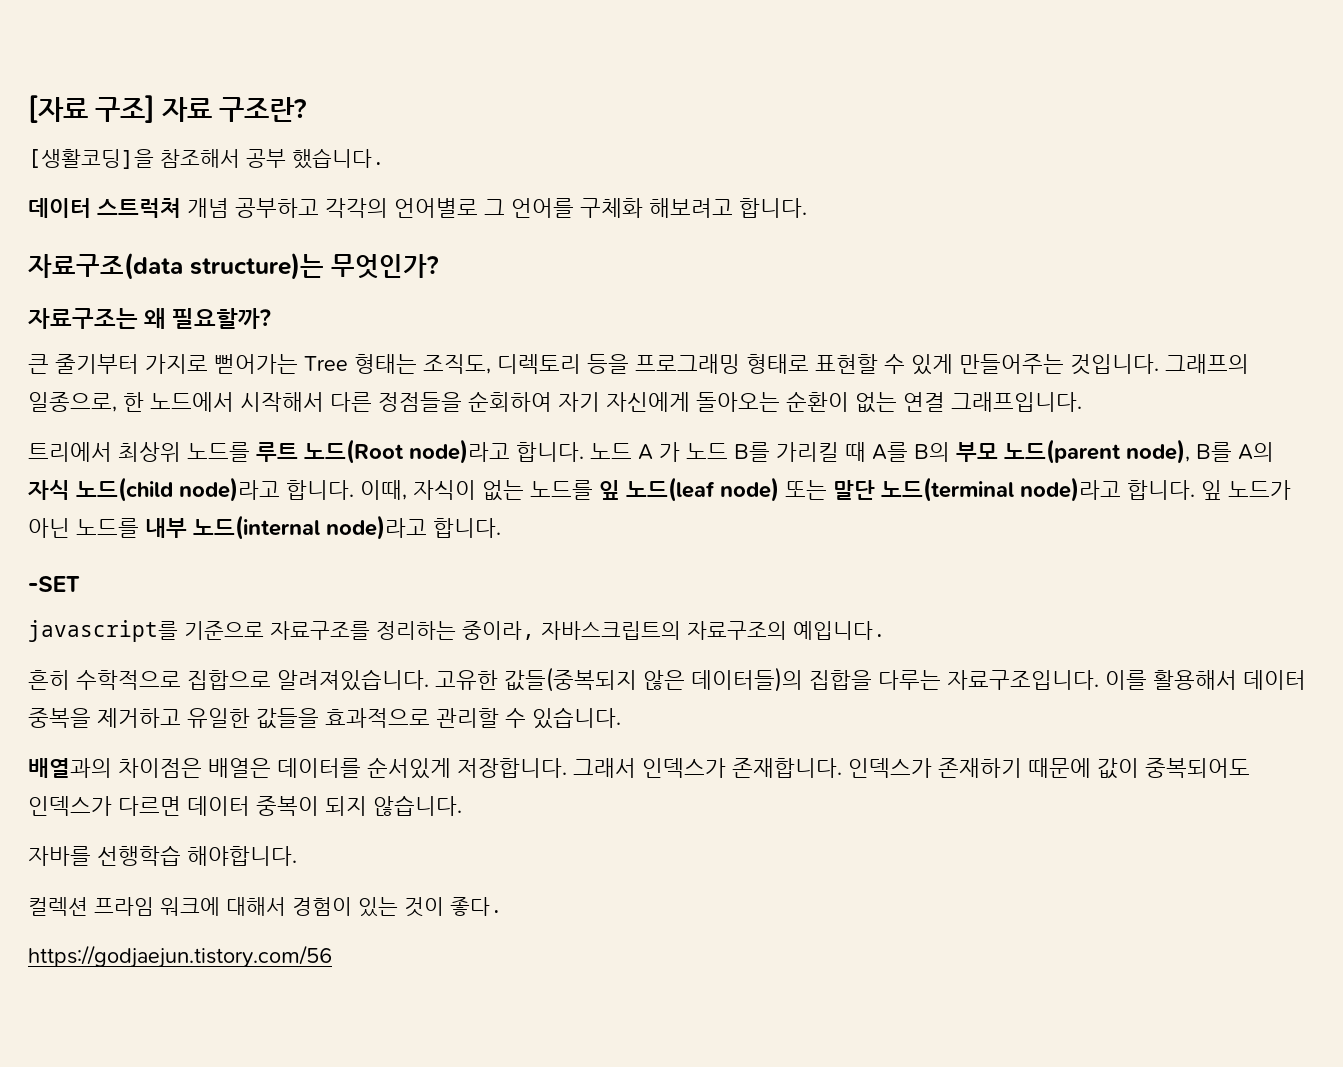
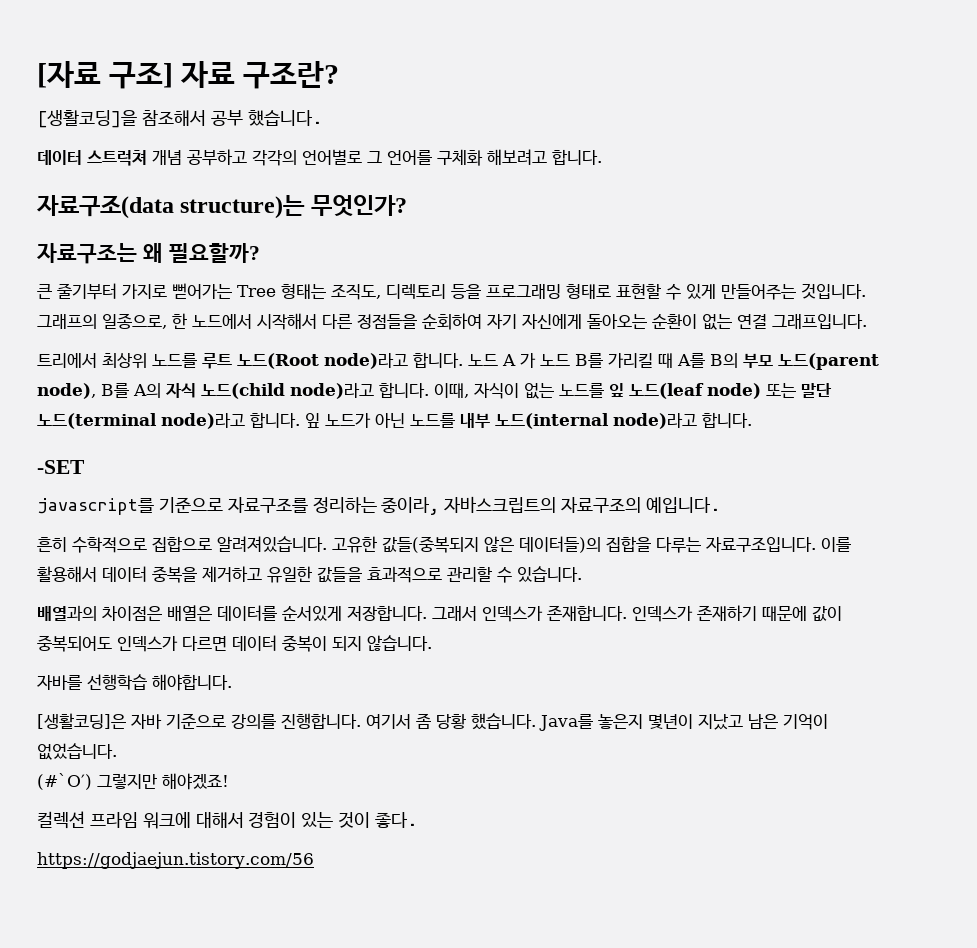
+ [생활코딩]은 자바 기준으로 강의를 진행합니다. 여기서 좀 당황 했습니다. Java를 놓은지 몇년이 지났고 남은 기억이 없었습니다.
+ (#`O′) 그렇지만 해야겠죠!

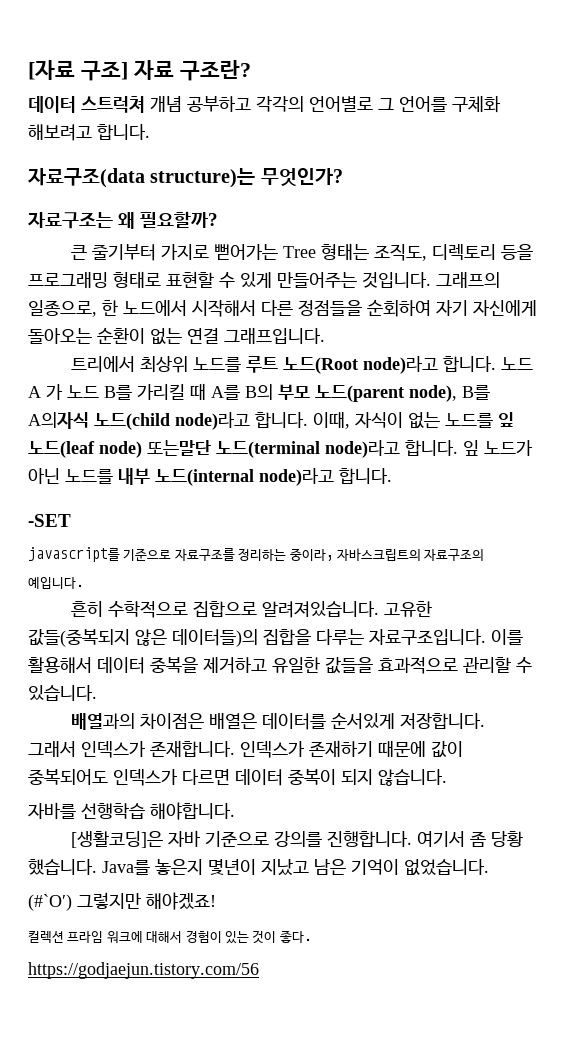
- [생활코딩]을 참조해서 공부 했습니다.
- 노드 A 가 노드 B를 가리킬 때 A를 B의 부모 노드(parent node), B를 A의 자식 노드(child node)라고 합니다.
+ 노드 A 가 노드 B를 가리킬 때 A를 B의 부모 노드(parent node), B를 A의자식 노드(child node)라고 합니다.
- 이때, 자식이 없는 노드를 잎 노드(leaf node) 또는 말단 노드(terminal node)라고 합니다.
+ 이때, 자식이 없는 노드를 잎 노드(leaf node) 또는말단 노드(terminal node)라고 합니다.

